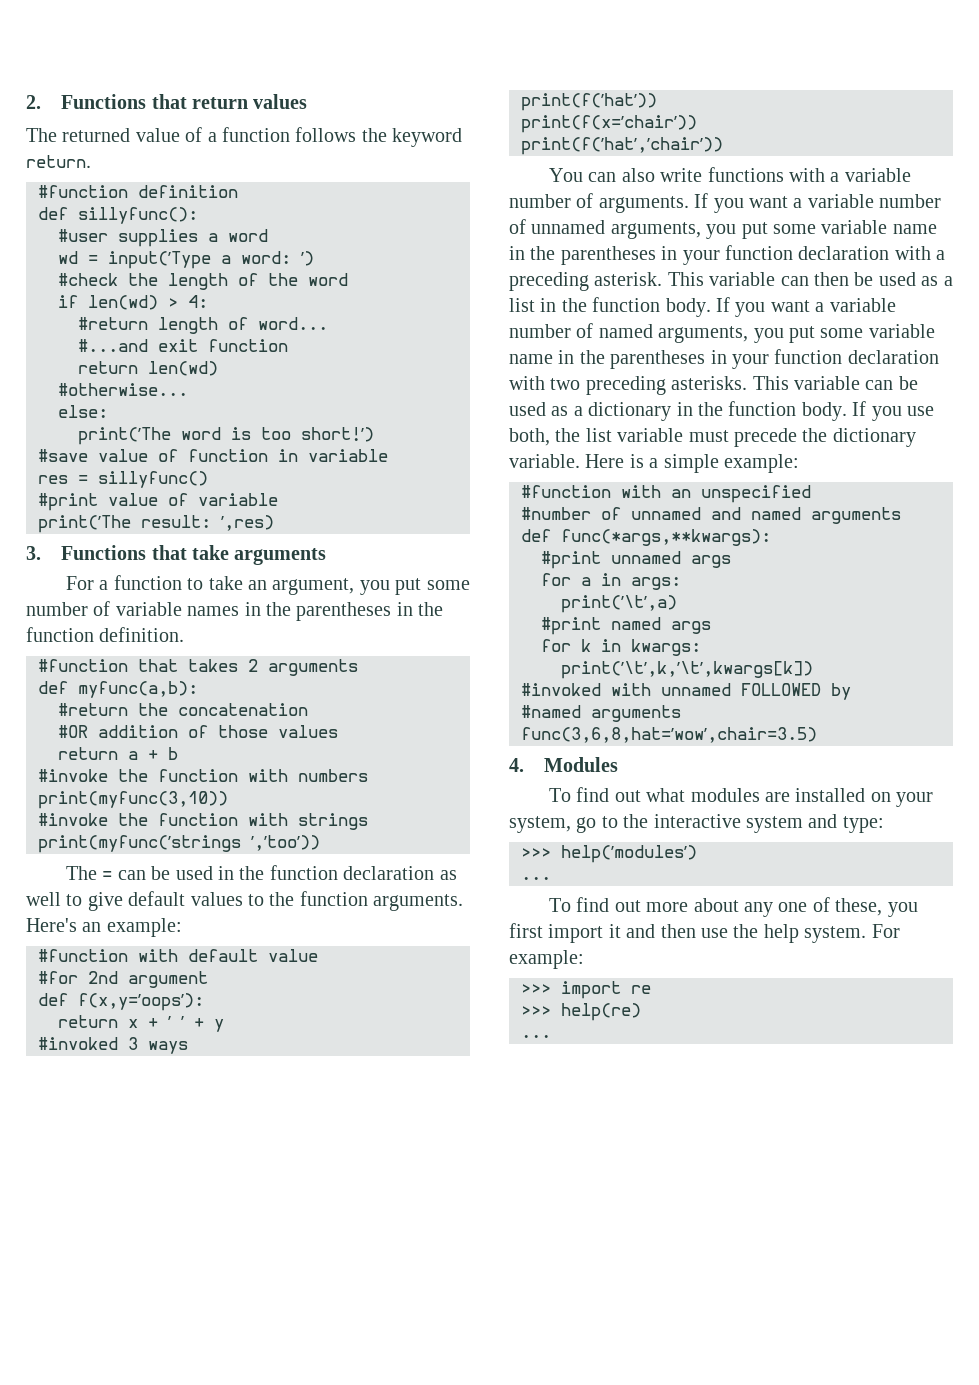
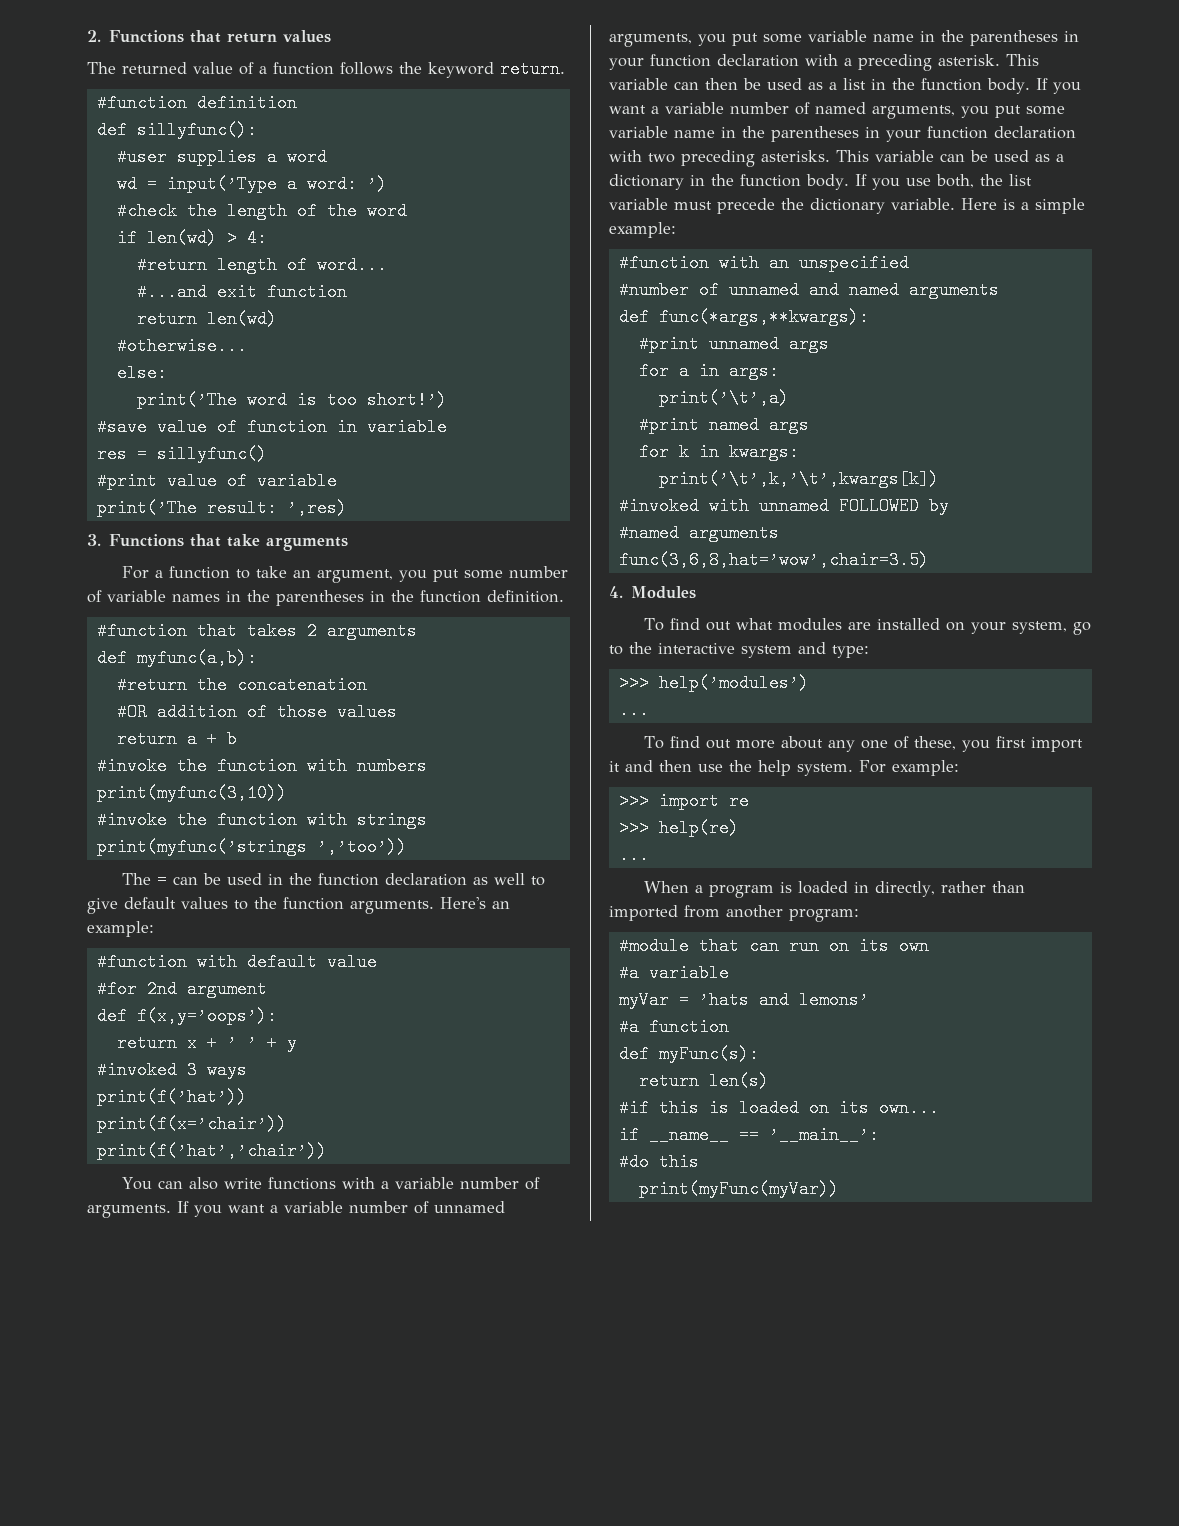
+ When a program is loaded in directly, rather than imported from another program:
+ #module that can run on its own
+ #a variable
+ myVar = ’hats and lemons’
+ #a function
+ def myFunc(s):
+ return len(s)
+ #if this is loaded on its own...
+ if __name__ == ’__main__’:
+ #do this
+ print(myFunc(myVar))

